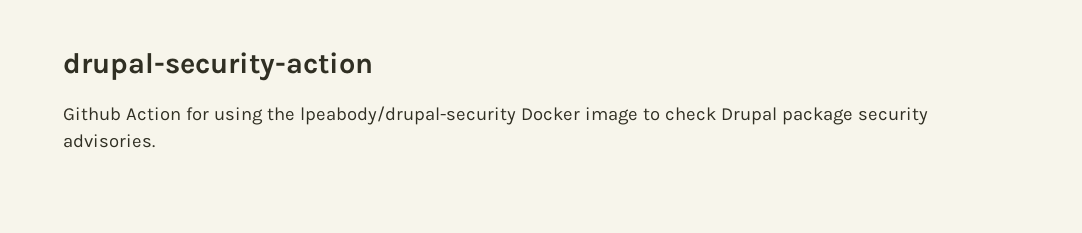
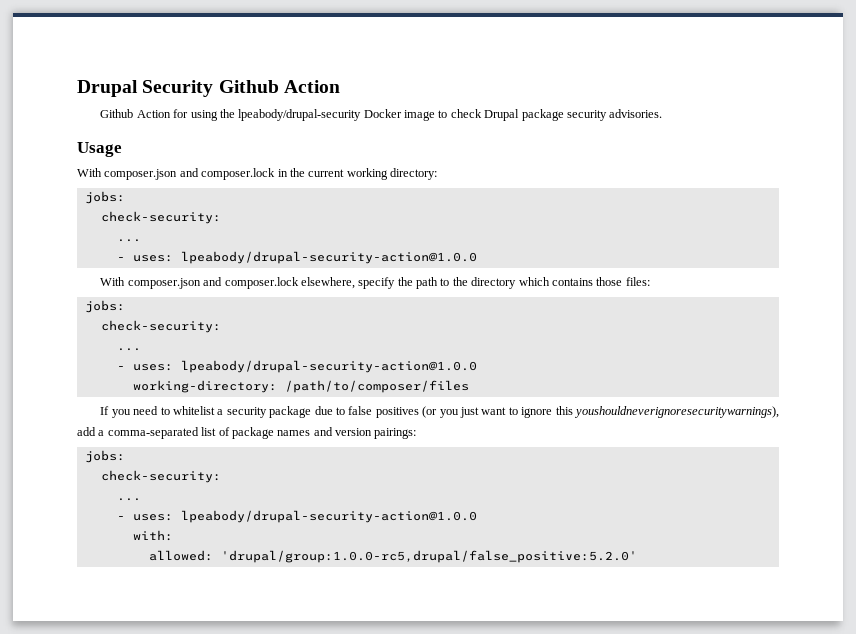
- drupal-security-action
+ Drupal Security Github Action
+ Usage
+ With composer.json and composer.lock in the current working directory:
+ jobs:
+ check-security:
+ ...
+ - uses: lpeabody/drupal-security-action@1.0.0
+ With composer.json and composer.lock elsewhere, specify the path to the directory which contains those files:
+ jobs:
+ check-security:
+ ...
+ - uses: lpeabody/drupal-security-action@1.0.0
+ working-directory: /path/to/composer/files
+ If you need to whitelist a security package due to false positives (or you just want to ignore this youshouldneverignoresecuritywarnings), add a comma-separated list of package names and version pairings:
+ jobs:
+ check-security:
+ ...
+ - uses: lpeabody/drupal-security-action@1.0.0
+ with:
+ allowed: 'drupal/group:1.0.0-rc5,drupal/false_positive:5.2.0'

